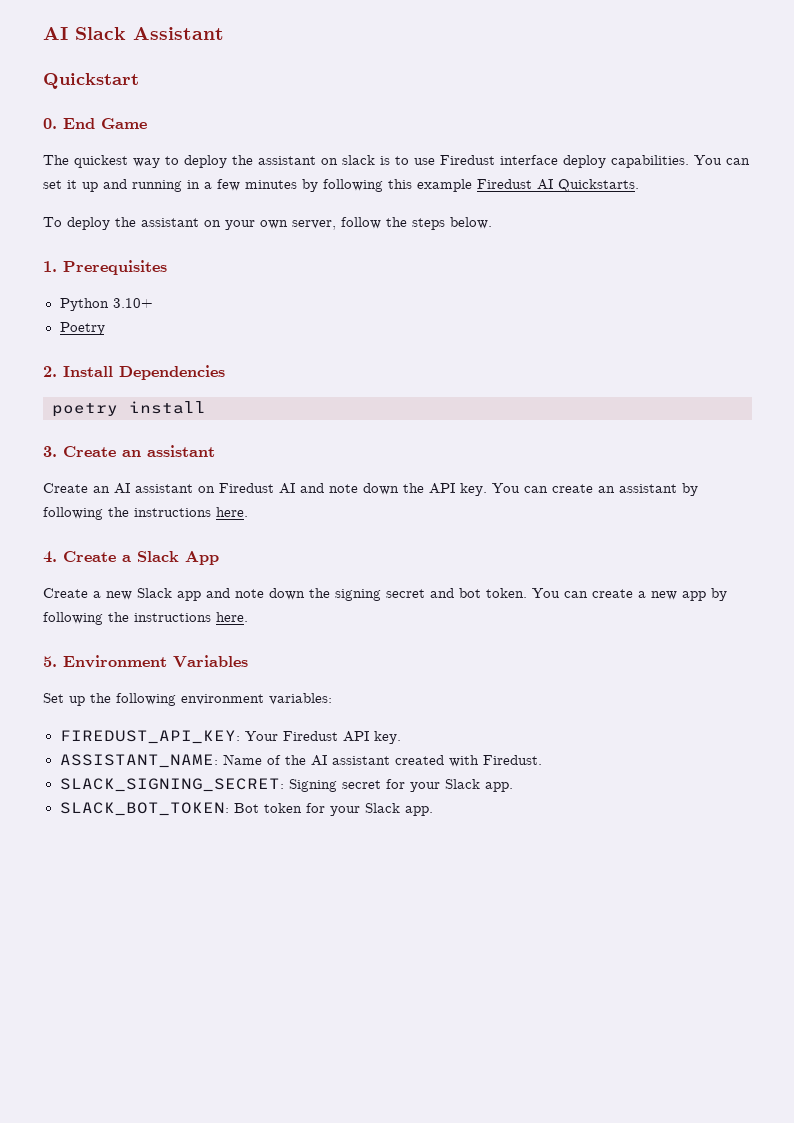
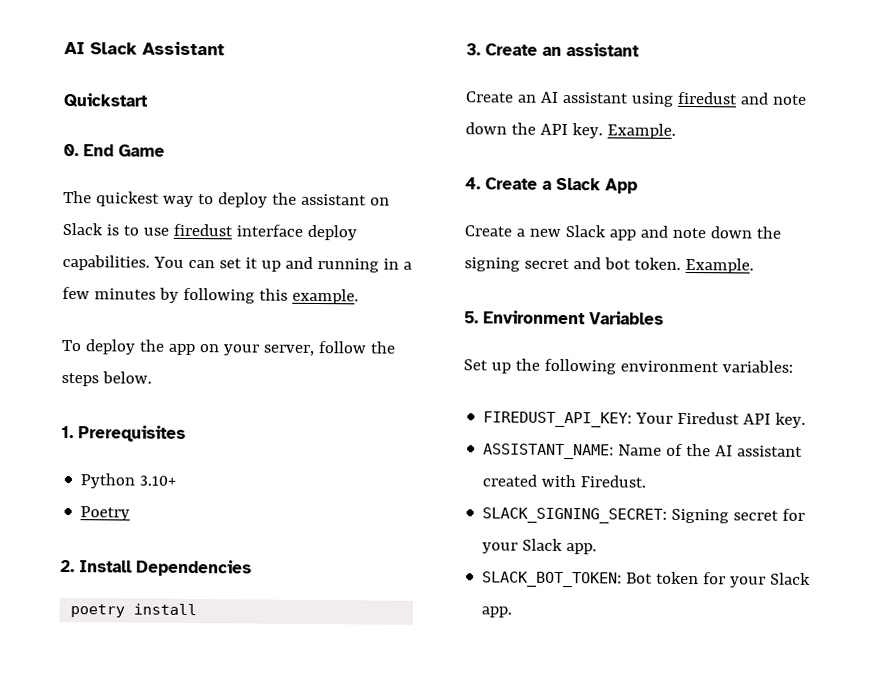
- The quickest way to deploy the assistant on slack is to use Firedust interface deploy capabilities.
+ The quickest way to deploy the assistant on Slack is to use firedust interface deploy capabilities.
- You can set it up and running in a few minutes by following this example Firedust AI Quickstarts.
+ You can set it up and running in a few minutes by following this example.
- To deploy the assistant on your own server, follow the steps below.
+ To deploy the app on your server, follow the steps below.
- Create an AI assistant on Firedust AI and note down the API key. You can create an assistant by following the instructions here.
+ Create an AI assistant using firedust and note down the API key. Example.
- Create a new Slack app and note down the signing secret and bot token. You can create a new app by following the instructions here.
+ Create a new Slack app and note down the signing secret and bot token. Example.

